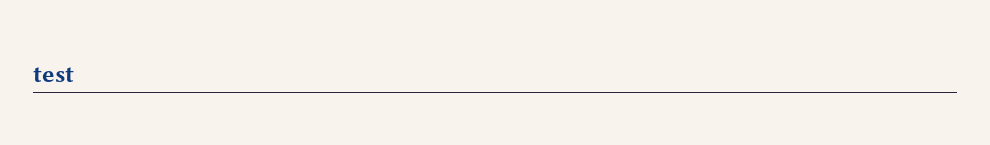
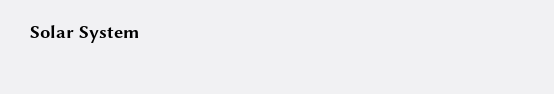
- test
+ Solar System

